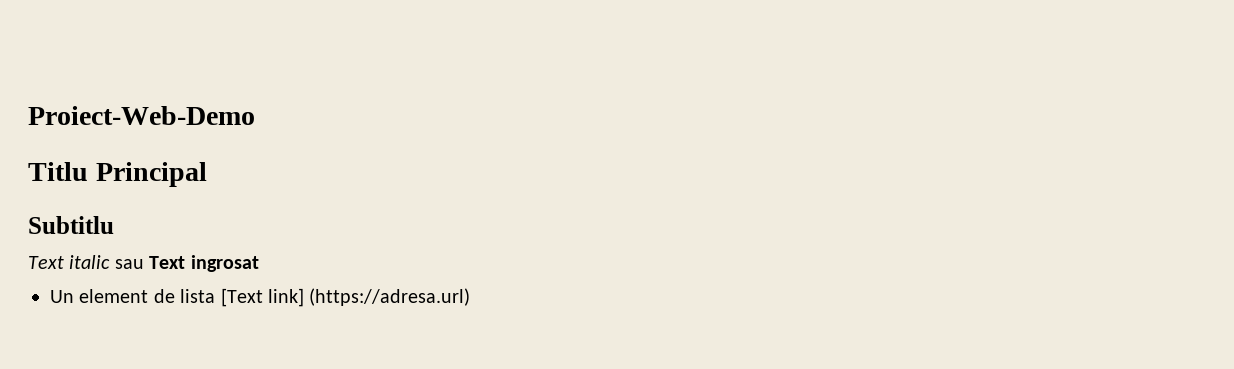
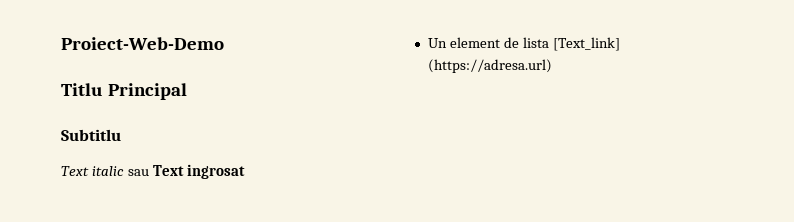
- Un element de lista [Text link] (https://adresa.url)
+ Un element de lista [Text_link] (https://adresa.url)

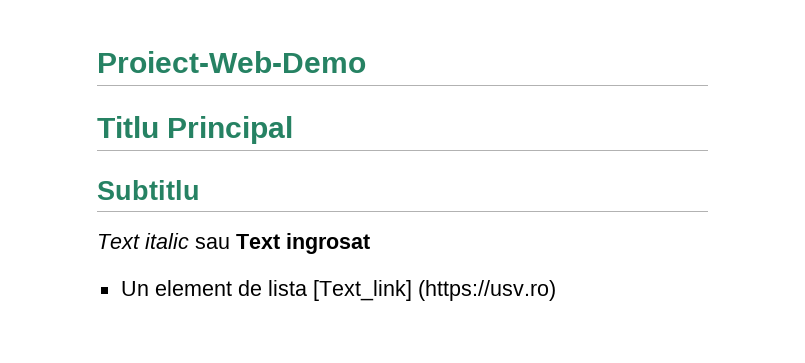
- Un element de lista [Text_link] (https://adresa.url)
+ Un element de lista [Text_link] (https://usv.ro)

